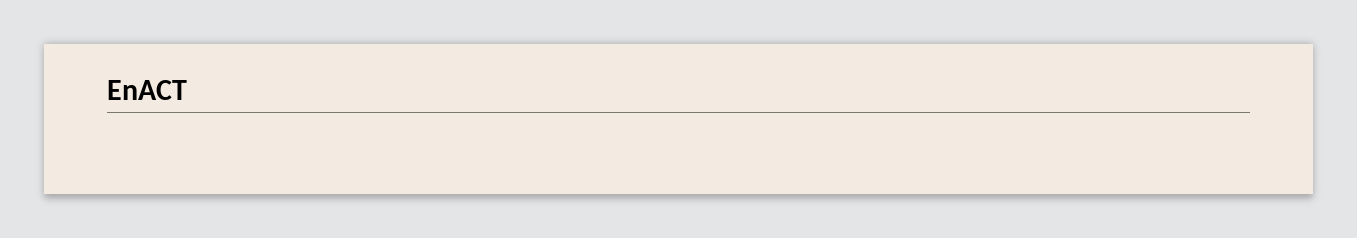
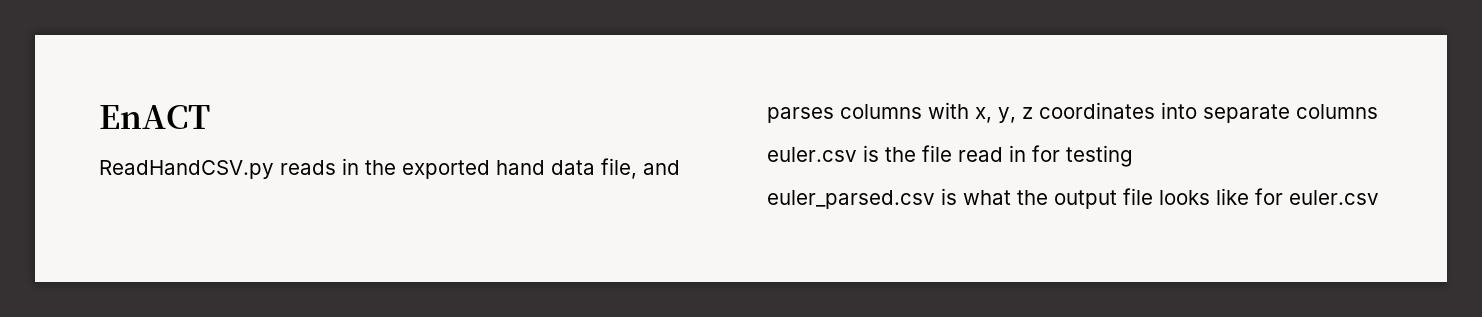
+ ReadHandCSV.py reads in the exported hand data file, and parses columns with x, y, z coordinates into separate columns
+ euler.csv is the file read in for testing
+ euler_parsed.csv is what the output file looks like for euler.csv

